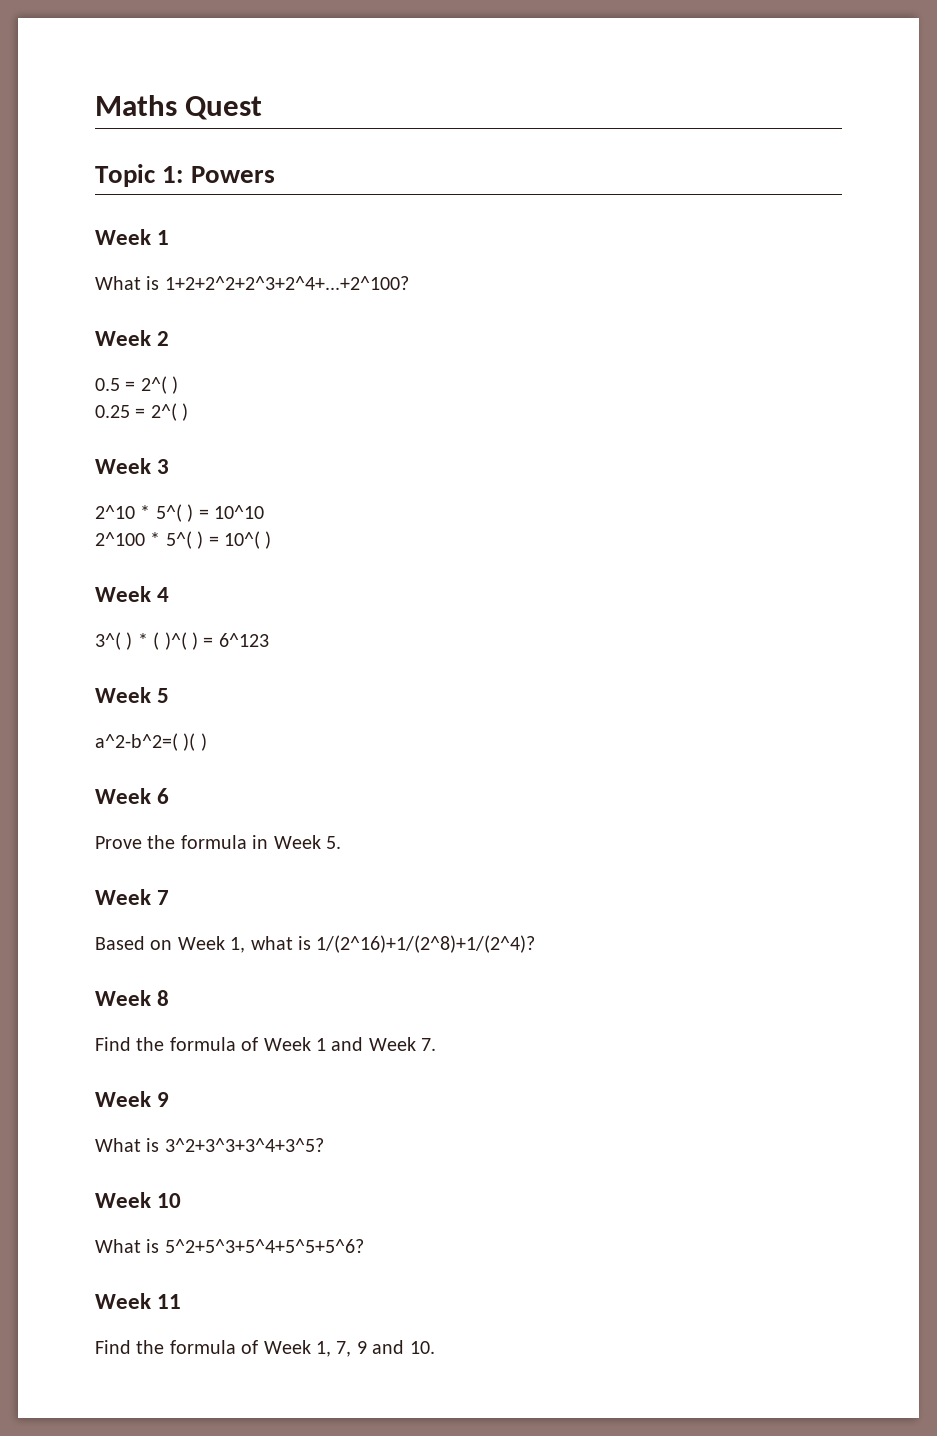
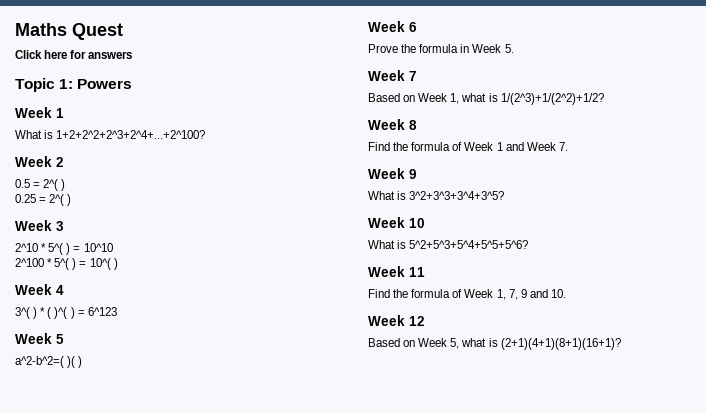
+ Click here for answers
- Based on Week 1, what is 1/(2^16)+1/(2^8)+1/(2^4)?
+ Based on Week 1, what is 1/(2^3)+1/(2^2)+1/2?
+ Week 12
+ Based on Week 5, what is (2+1)(4+1)(8+1)(16+1)?

